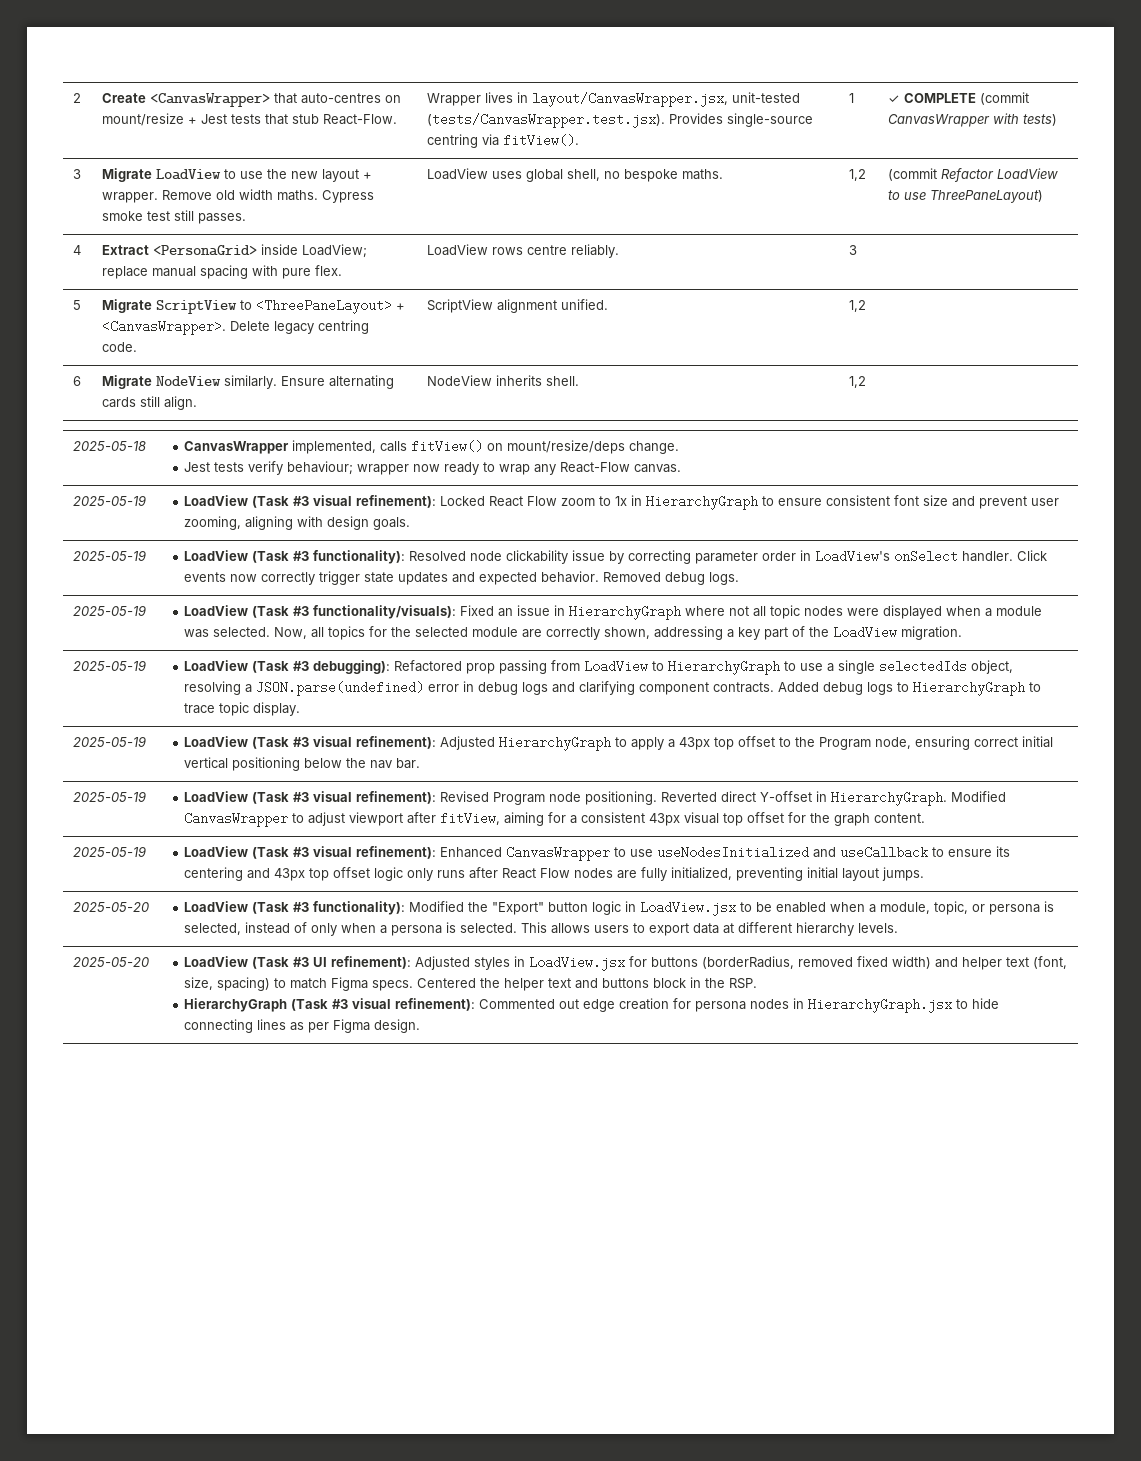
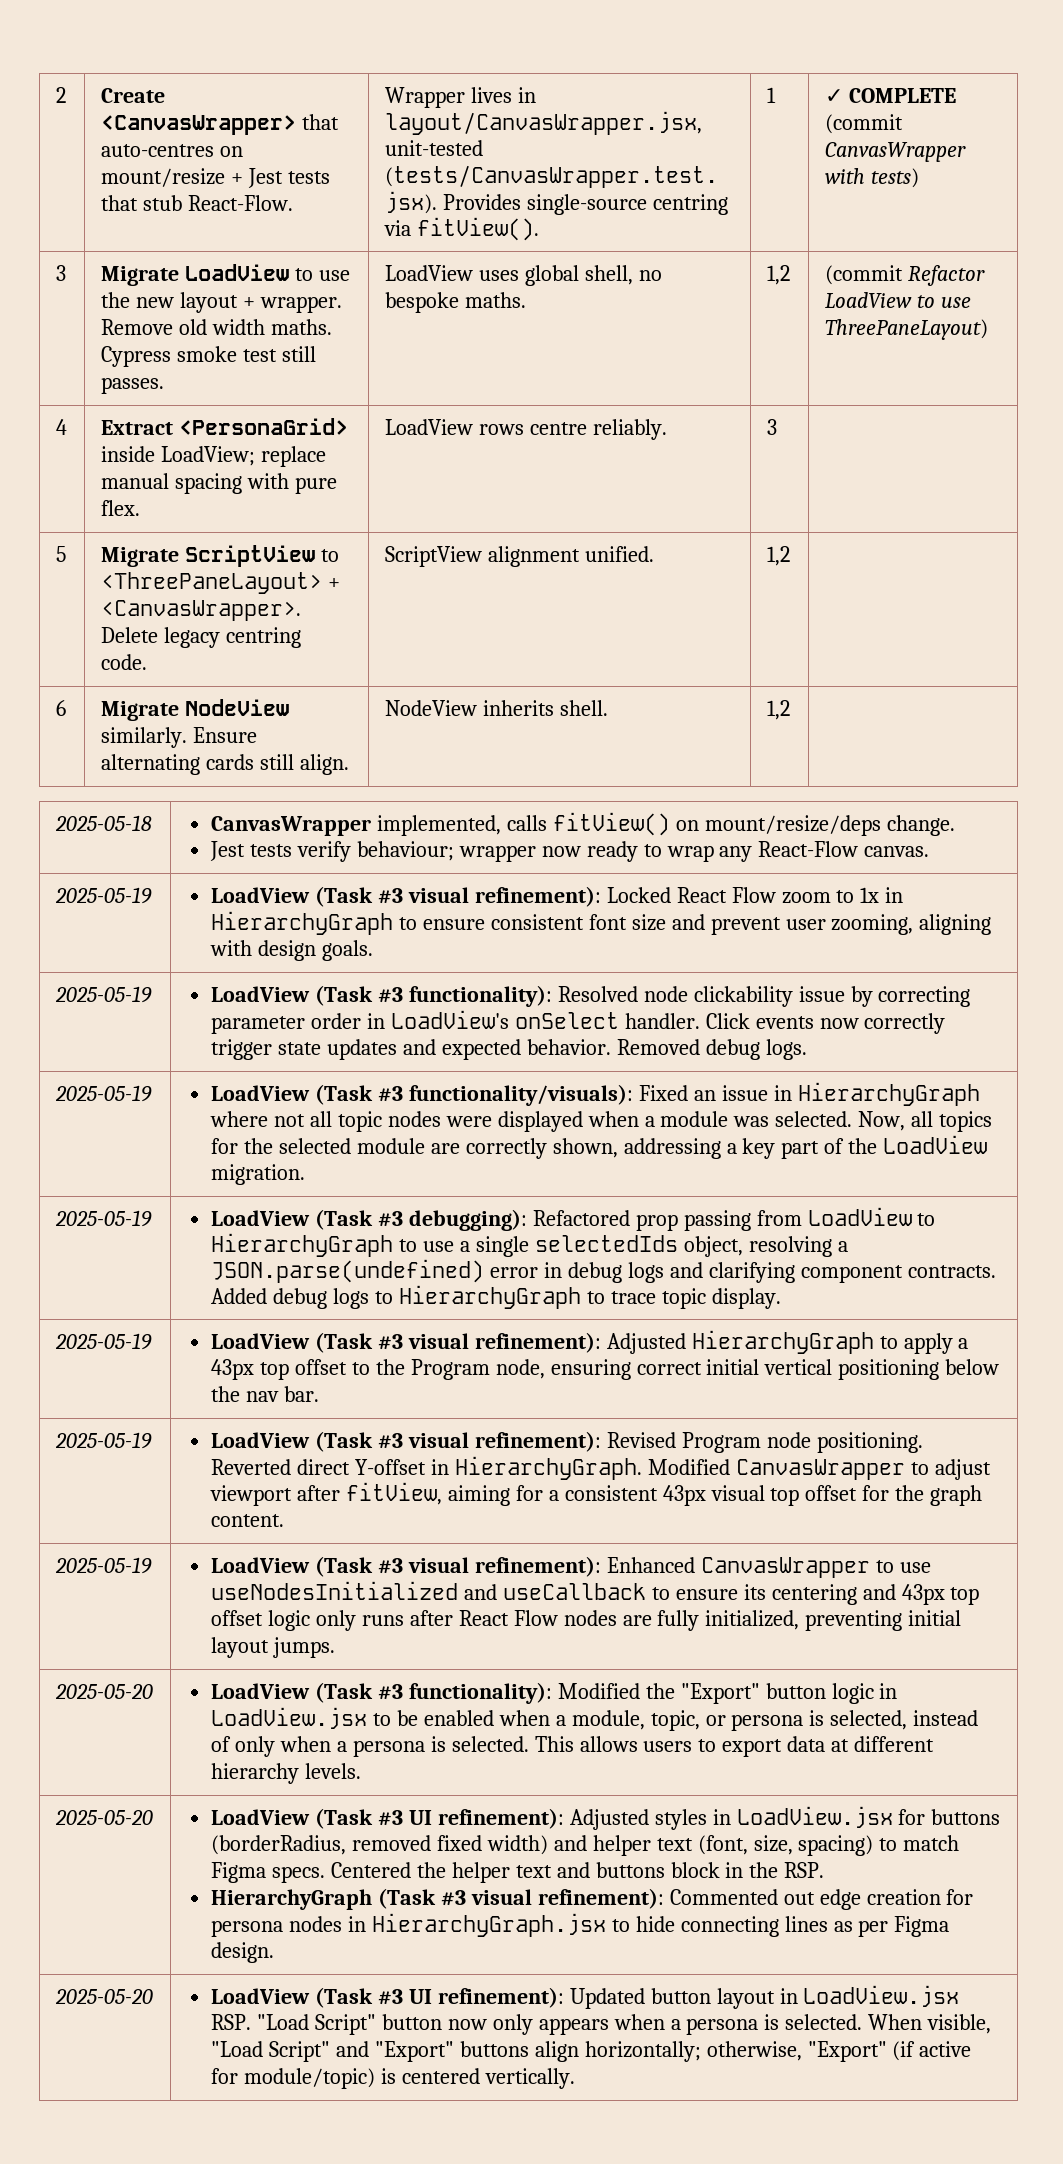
+ 2025-05-20 | LoadView (Task #3 UI refinement): Updated button layout in LoadView.jsx RSP. "Load Script" button now only appears when a persona is selected. When visible, "Load Script" and "Export" buttons align horizontally; otherwise, "Export" (if active for module/topic) is centered vertically.

